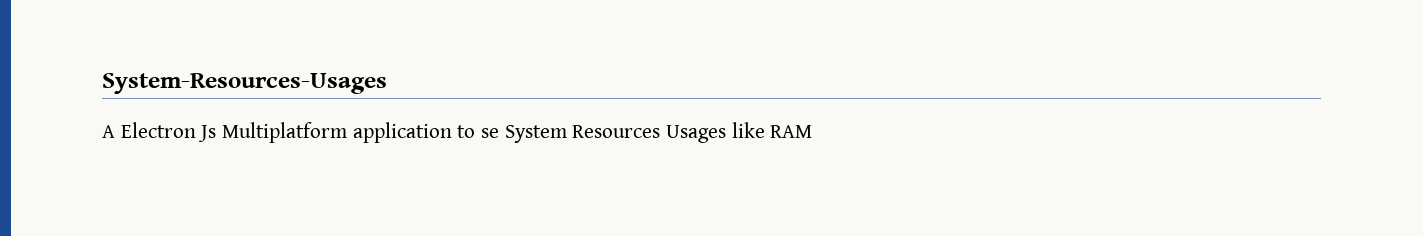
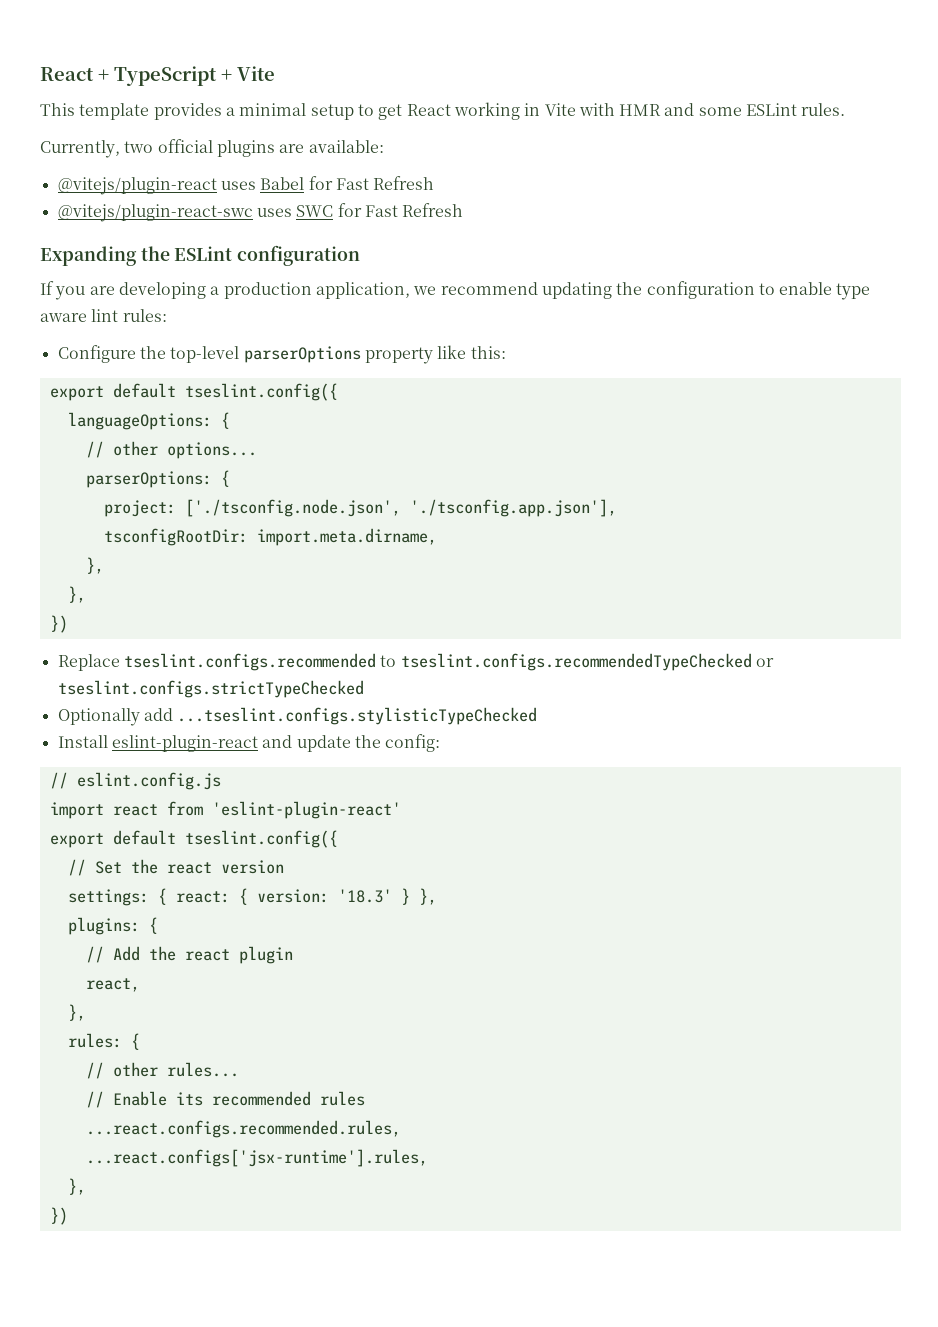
- System-Resources-Usages
- A Electron Js Multiplatform application to se System Resources Usages like RAM
+ React + TypeScript + Vite
+ This template provides a minimal setup to get React working in Vite with HMR and some ESLint rules.
+ Currently, two official plugins are available:
+ @vitejs/plugin-react uses Babel for Fast Refresh
+ @vitejs/plugin-react-swc uses SWC for Fast Refresh
+ Expanding the ESLint configuration
+ If you are developing a production application, we recommend updating the configuration to enable type aware lint rules:
+ Configure the top-level parserOptions property like this:
+ export default tseslint.config({
+ languageOptions: {
+ // other options...
+ parserOptions: {
+ project: ['./tsconfig.node.json', './tsconfig.app.json'],
+ tsconfigRootDir: import.meta.dirname,
+ },
+ },
+ })
+ Replace tseslint.configs.recommended to tseslint.configs.recommendedTypeChecked or tseslint.configs.strictTypeChecked
+ Optionally add ...tseslint.configs.stylisticTypeChecked
+ Install eslint-plugin-react and update the config:
+ // eslint.config.js
+ import react from 'eslint-plugin-react'
+ export default tseslint.config({
+ // Set the react version
+ settings: { react: { version: '18.3' } },
+ plugins: {
+ // Add the react plugin
+ react,
+ },
+ rules: {
+ // other rules...
+ // Enable its recommended rules
+ ...react.configs.recommended.rules,
+ ...react.configs['jsx-runtime'].rules,
+ },
+ })

